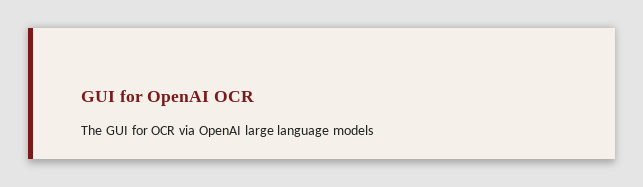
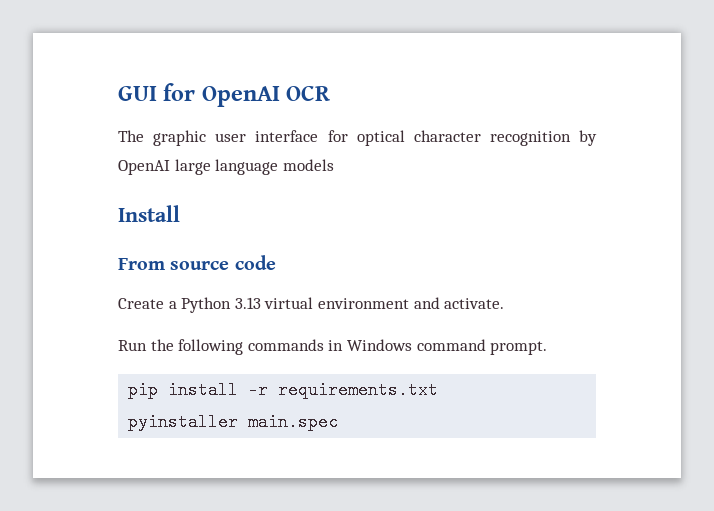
- The GUI for OCR via OpenAI large language models
+ The graphic user interface for optical character recognition by OpenAI large language models
+ Install
+ From source code
+ Create a Python 3.13 virtual environment and activate.
+ Run the following commands in Windows command prompt.
+ pip install -r requirements.txt
+ pyinstaller main.spec

